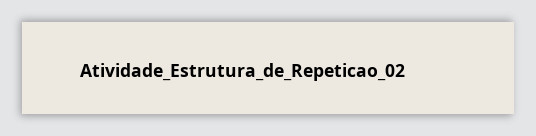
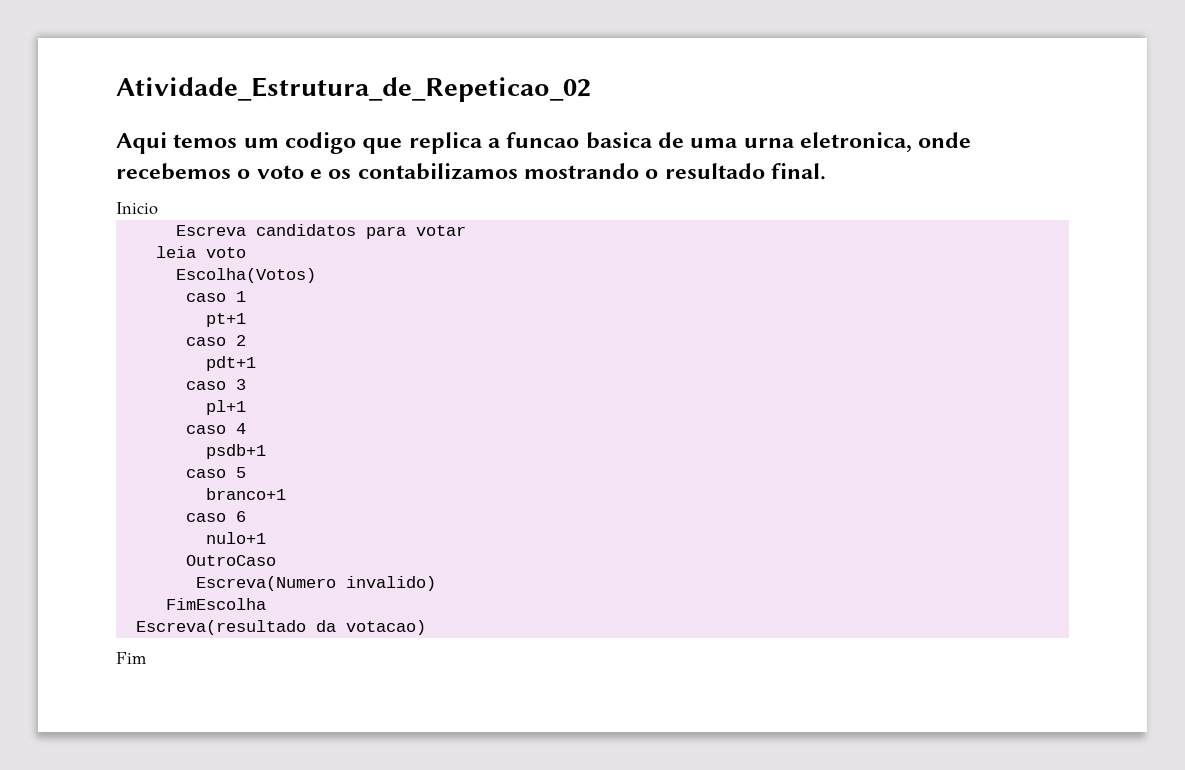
+ Aqui temos um codigo que replica a funcao basica de uma urna eletronica, onde recebemos o voto e os contabilizamos mostrando o resultado final.
+ Inicio
+ Escreva candidatos para votar
+ leia voto
+ Escolha(Votos)
+ caso 1
+ pt+1
+ caso 2
+ pdt+1
+ caso 3
+ pl+1
+ caso 4
+ psdb+1
+ caso 5
+ branco+1
+ caso 6
+ nulo+1
+ OutroCaso
+ Escreva(Numero invalido)
+ FimEscolha
+ Escreva(resultado da votacao)
+ Fim

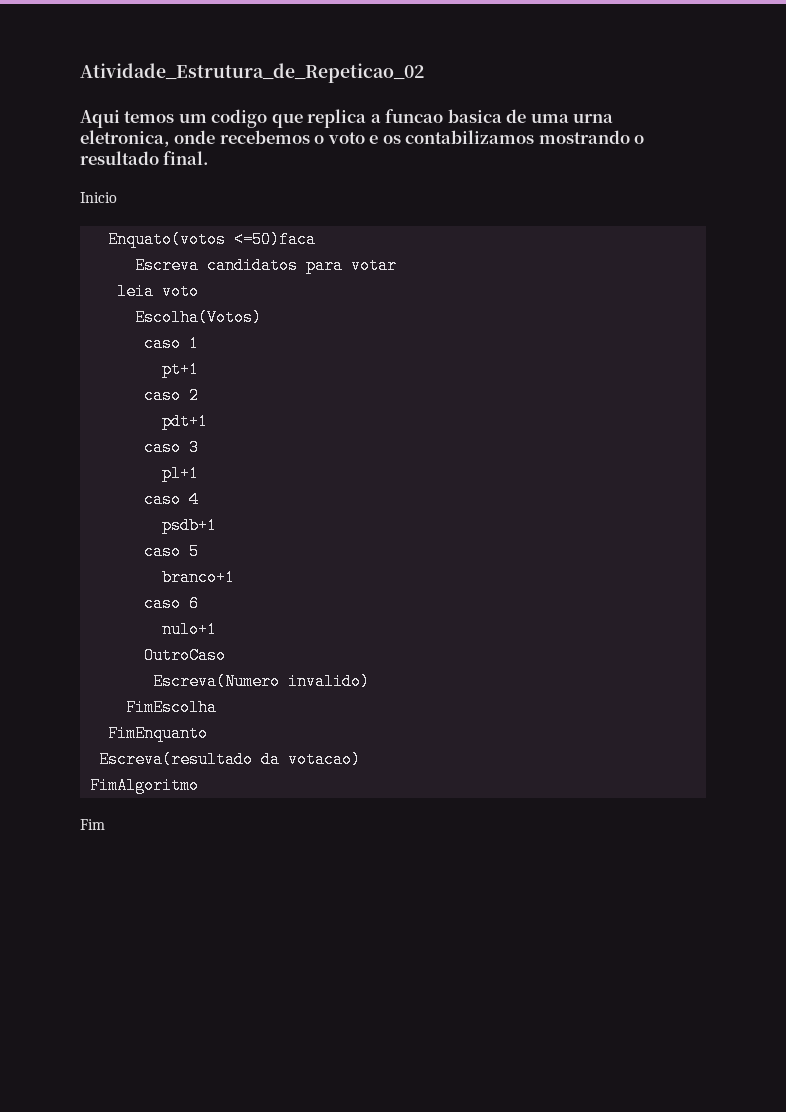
+ Enquato(votos <=50)faca
+ FimEnquanto
+ FimAlgoritmo

